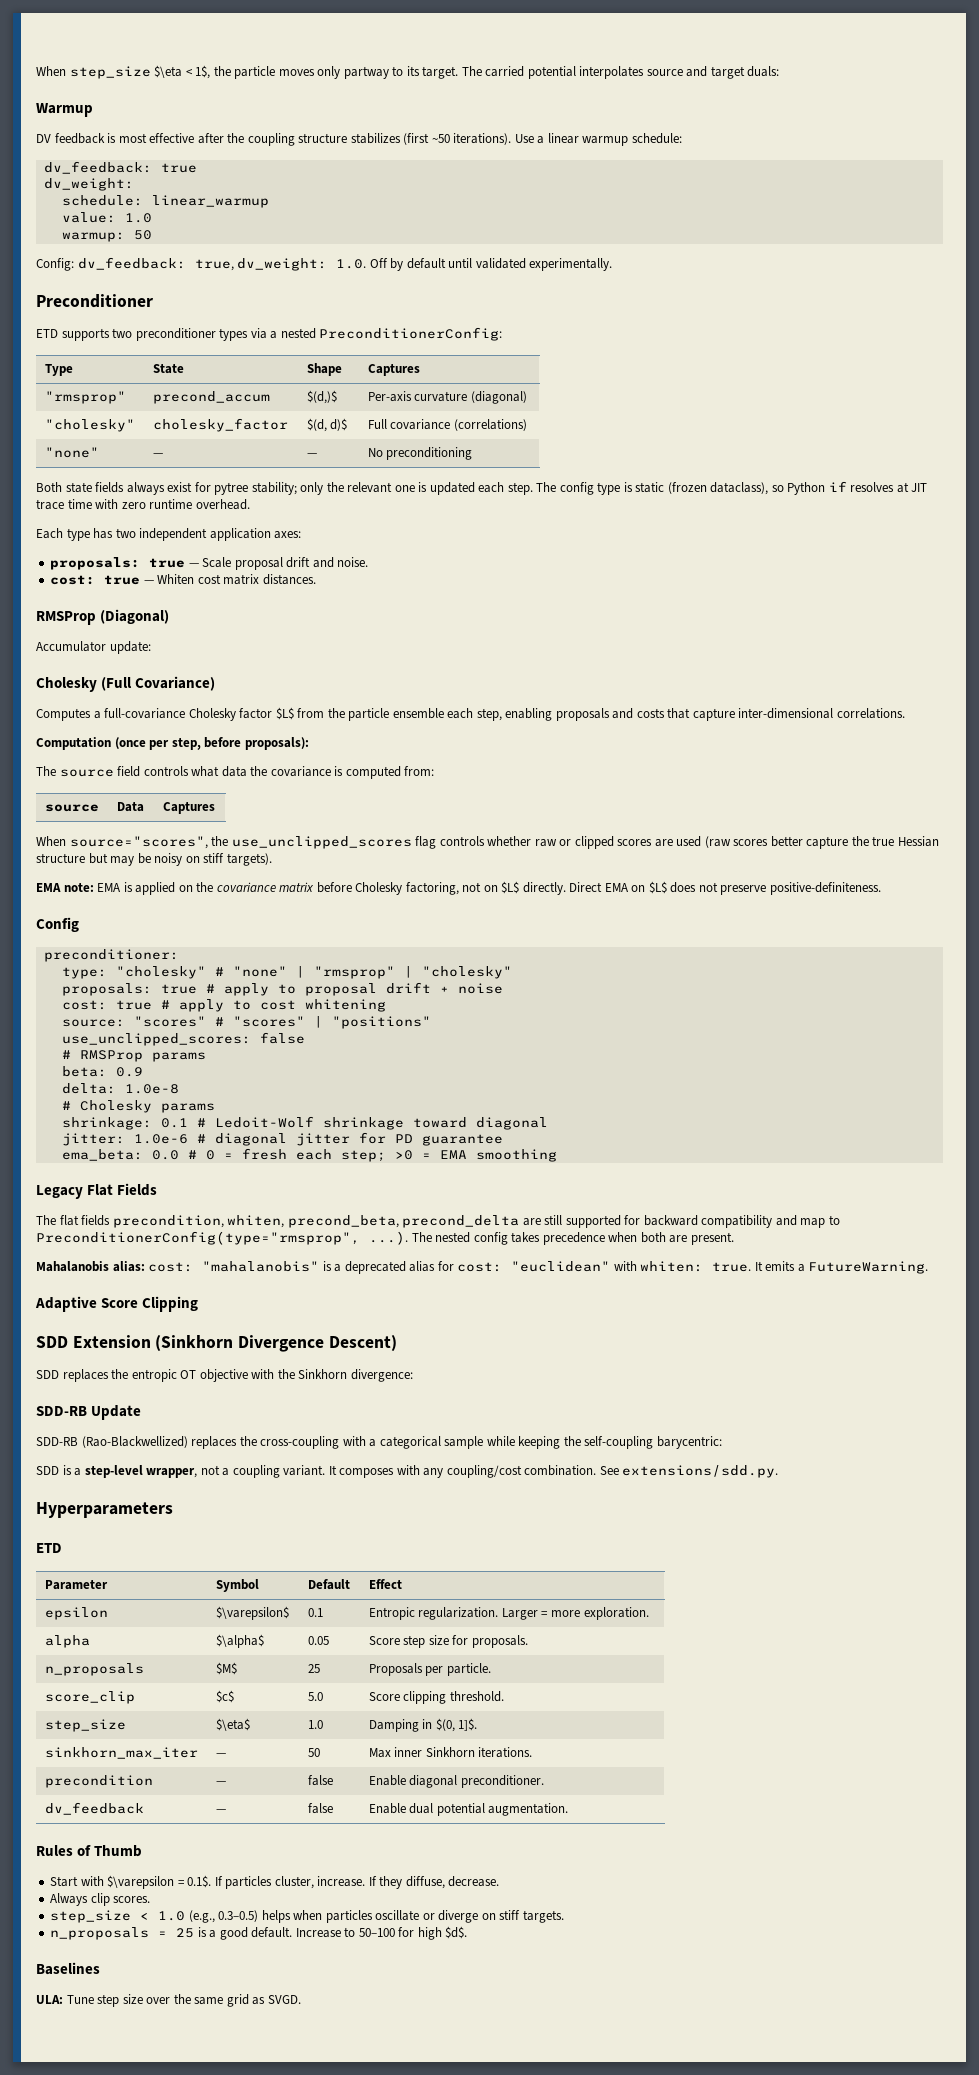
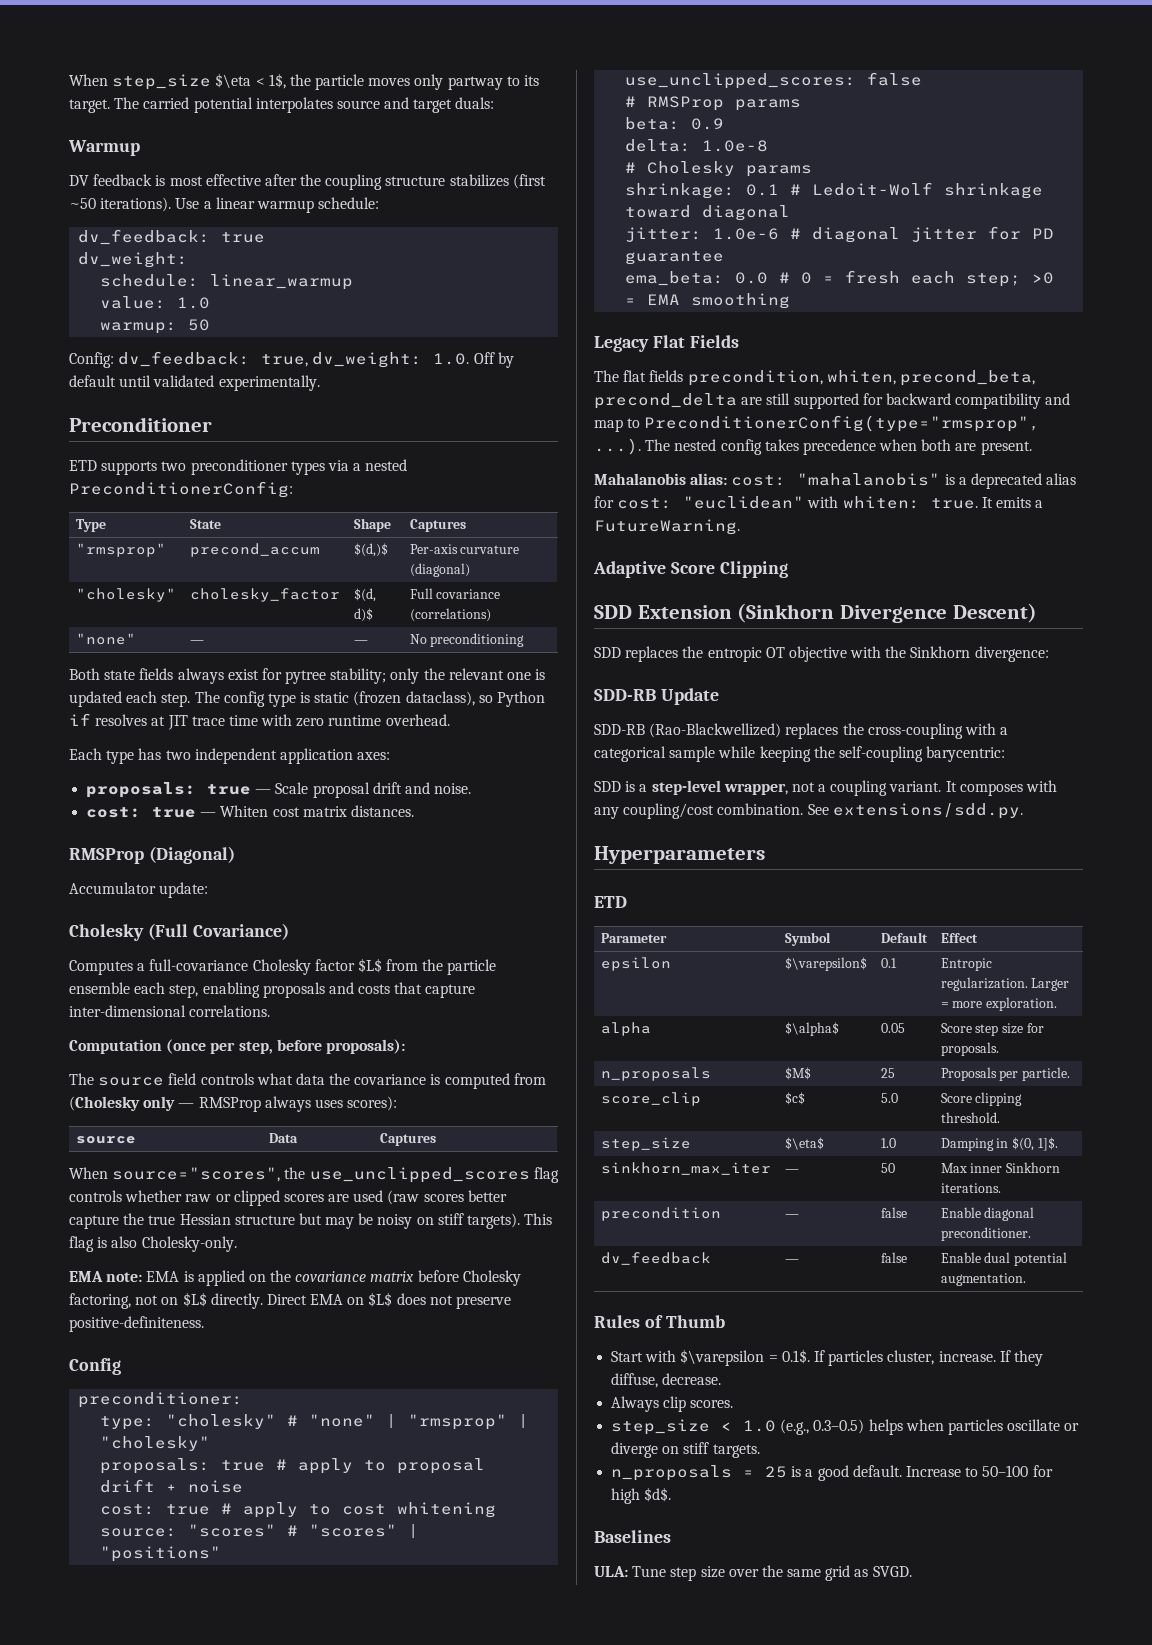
- The source field controls what data the covariance is computed from:
+ The source field controls what data the covariance is computed from (Cholesky only — RMSProp always uses scores):
+ This flag is also Cholesky-only.

